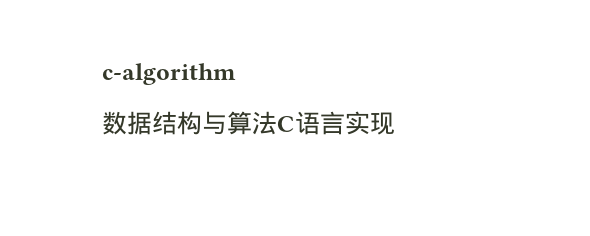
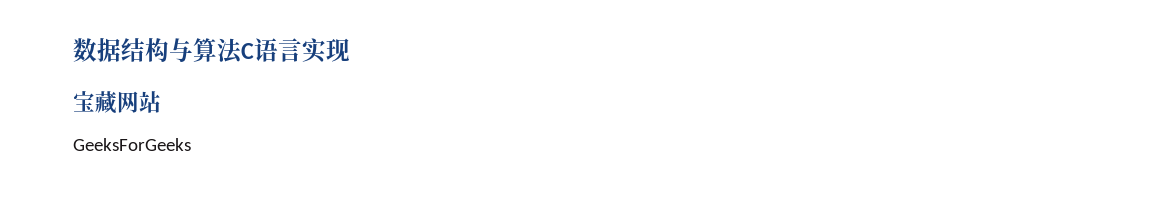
- c-algorithm
+ 宝藏网站
+ GeeksForGeeks

